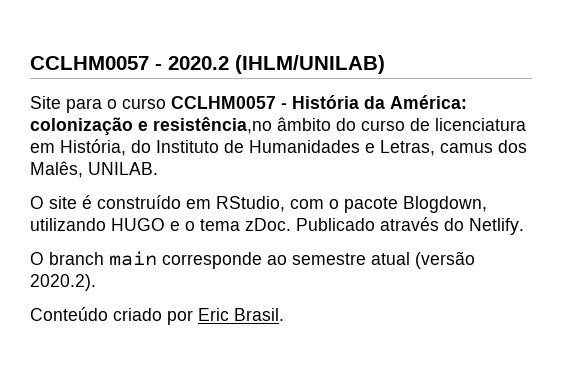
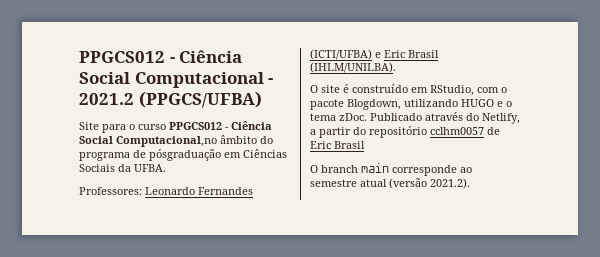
- CCLHM0057 - 2020.2 (IHLM/UNILAB)
- Site para o curso CCLHM0057 - História da América: colonização e resistência,no âmbito do curso de licenciatura em História, do Instituto de Humanidades e Letras, camus dos Malês, UNILAB.
+ PPGCS012 - Ciência Social Computacional - 2021.2 (PPGCS/UFBA)
+ Site para o curso PPGCS012 - Ciência Social Computacional,no âmbito do programa de pósgraduação em Ciências Sociais da UFBA.
+ Professores: Leonardo Fernandes (ICTI/UFBA) e Eric Brasil (IHLM/UNILBA).
- Publicado através do Netlify.
+ Publicado através do Netlify, a partir do repositório cclhm0057 de Eric Brasil
- O branch main corresponde ao semestre atual (versão 2020.2).
- Conteúdo criado por Eric Brasil.
+ O branch main corresponde ao semestre atual (versão 2021.2).

